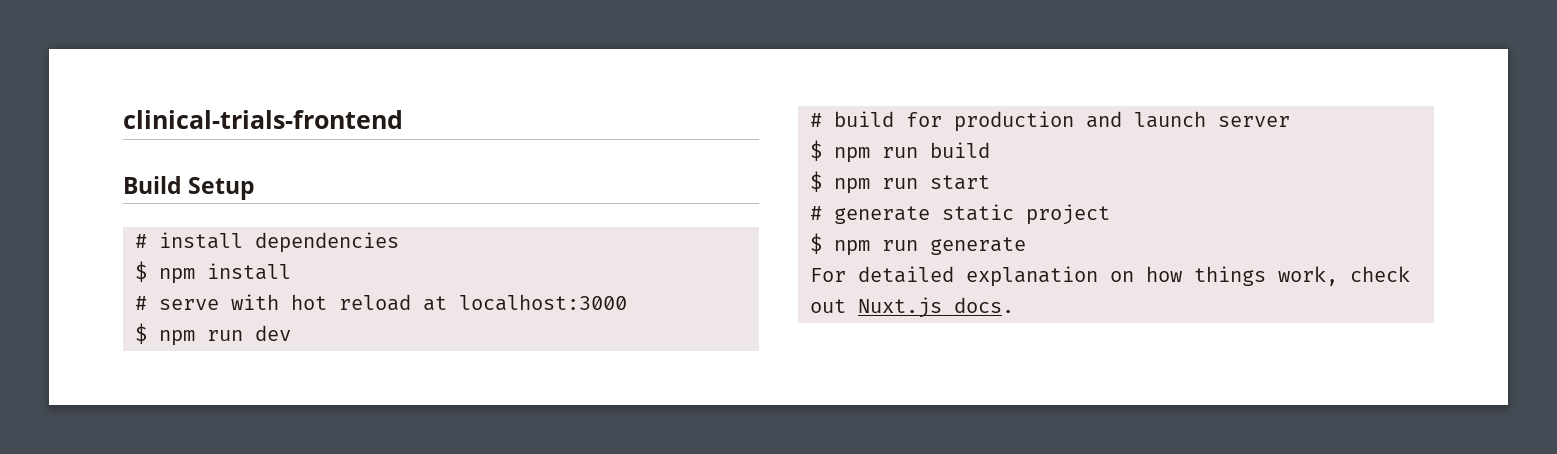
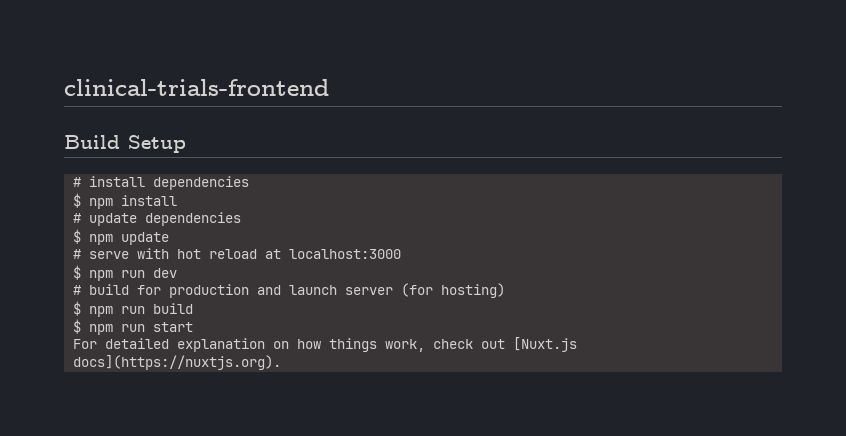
+ # update dependencies
+ $ npm update
- # build for production and launch server
+ # build for production and launch server (for hosting)
- # generate static project
- $ npm run generate
- For detailed explanation on how things work, check out Nuxt.js docs.
+ For detailed explanation on how things work, check out [Nuxt.js docs](https://nuxtjs.org).

